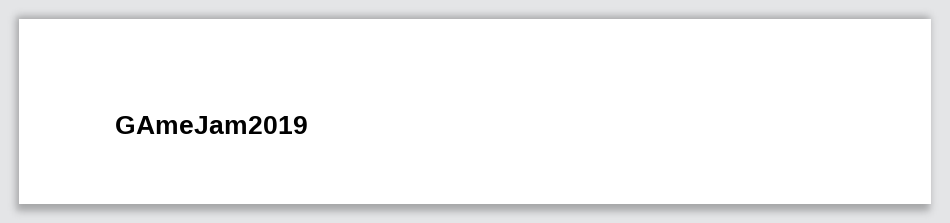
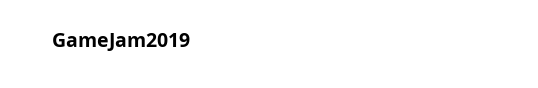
- GAmeJam2019
+ GameJam2019

